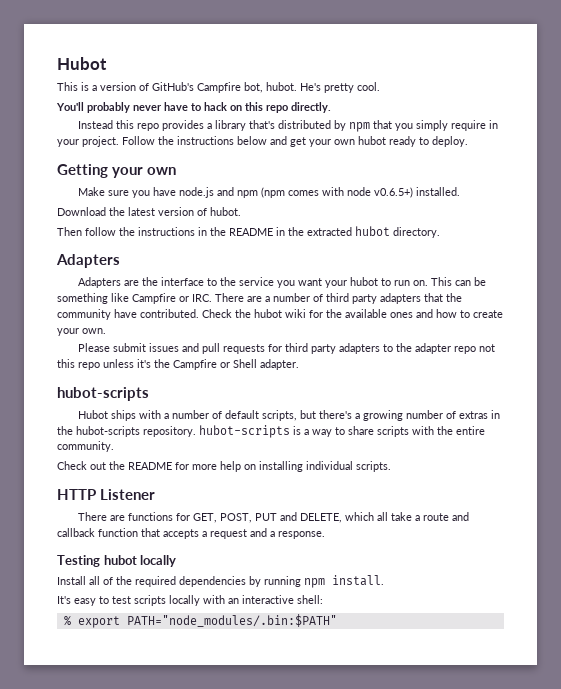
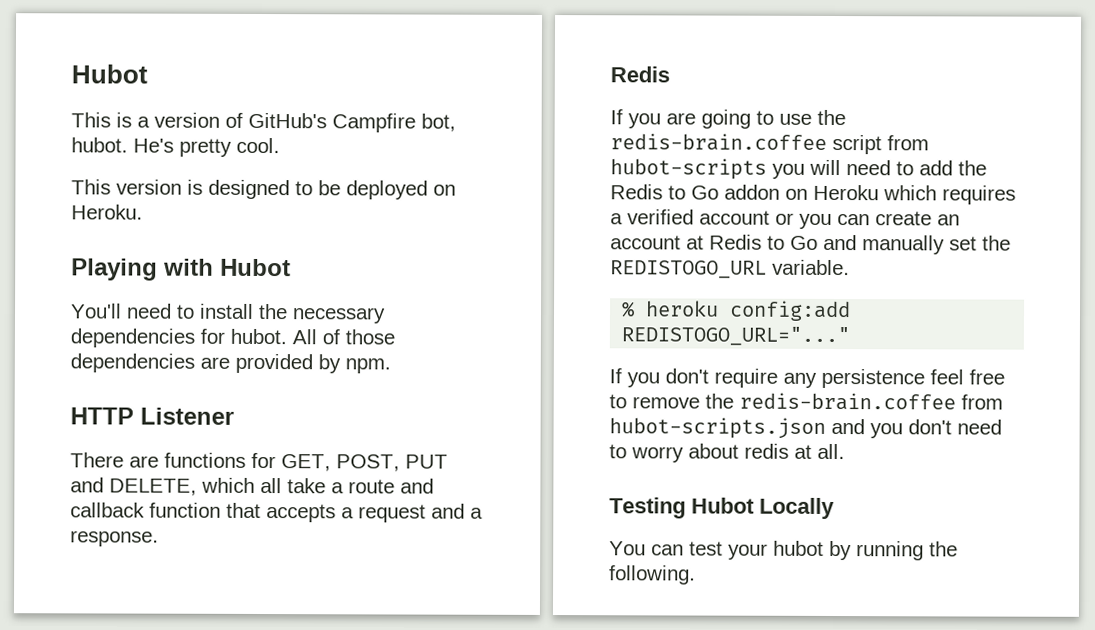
- You'll probably never have to hack on this repo directly.
- Instead this repo provides a library that's distributed by npm that you simply require in your project. Follow the instructions below and get your own hubot ready to deploy.
- Getting your own
- Make sure you have node.js and npm (npm comes with node v0.6.5+) installed.
- Download the latest version of hubot.
- Then follow the instructions in the README in the extracted hubot directory.
- Adapters
- Adapters are the interface to the service you want your hubot to run on. This can be something like Campfire or IRC. There are a number of third party adapters that the community have contributed. Check the hubot wiki for the available ones and how to create your own.
- Please submit issues and pull requests for third party adapters to the adapter repo not this repo unless it's the Campfire or Shell adapter.
- hubot-scripts
- Hubot ships with a number of default scripts, but there's a growing number of extras in the hubot-scripts repository. hubot-scripts is a way to share scripts with the entire community.
- Check out the README for more help on installing individual scripts.
+ This version is designed to be deployed on Heroku.
+ Playing with Hubot
+ You'll need to install the necessary dependencies for hubot. All of those dependencies are provided by npm.
  There are functions for GET, POST, PUT and DELETE, which all take a route and callback function that accepts a request and a response.
- Testing hubot locally
- Install all of the required dependencies by running npm install.
- It's easy to test scripts locally with an interactive shell:
- % export PATH="node_modules/.bin:$PATH"
+ Redis
+ If you are going to use the redis-brain.coffee script from hubot-scripts you will need to add the Redis to Go addon on Heroku which requires a verified account or you can create an account at Redis to Go and manually set the REDISTOGO_URL variable.
+ % heroku config:add REDISTOGO_URL="..."
+ If you don't require any persistence feel free to remove the redis-brain.coffee from hubot-scripts.json and you don't need to worry about redis at all.
+ Testing Hubot Locally
+ You can test your hubot by running the following.

